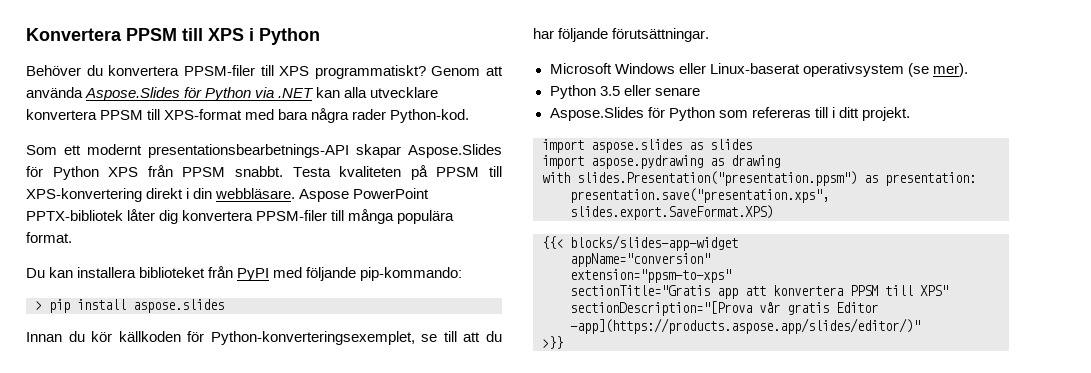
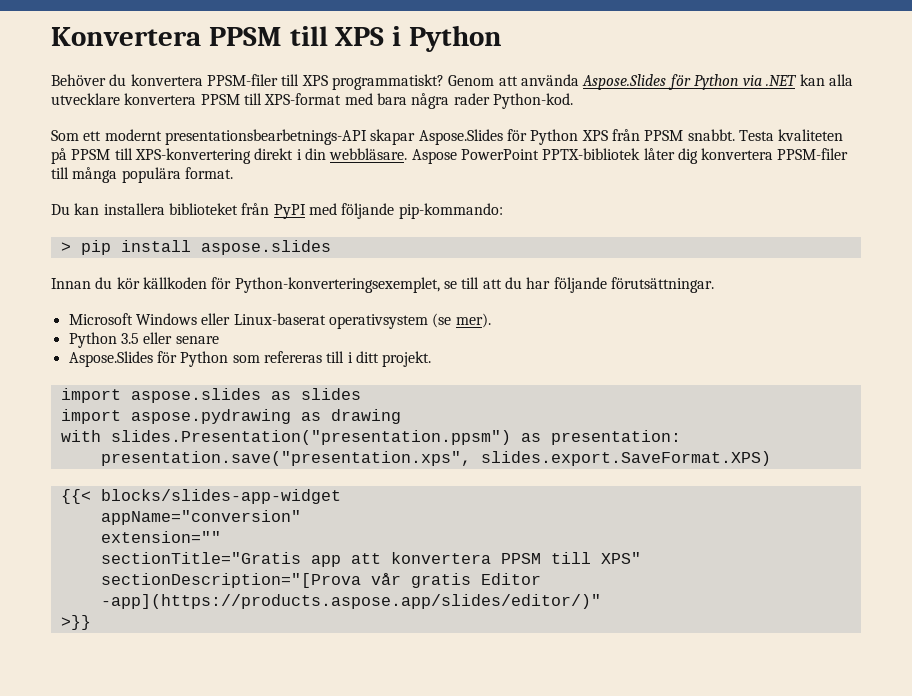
- extension="ppsm-to-xps"
+ extension=""

